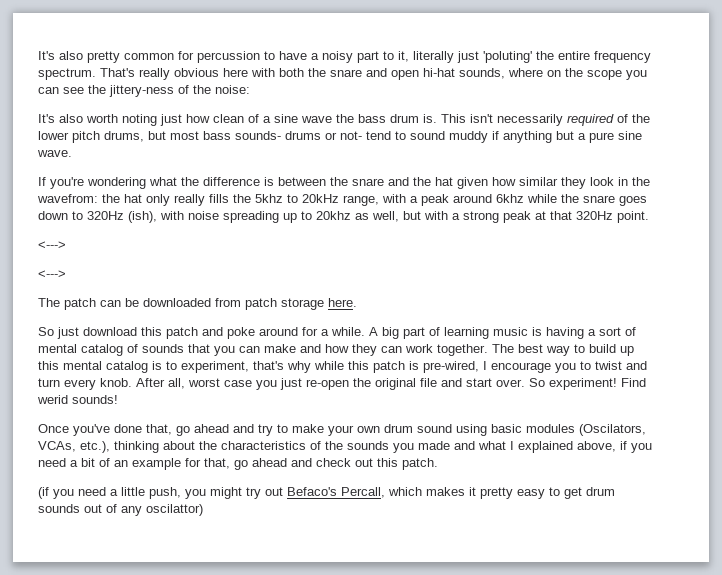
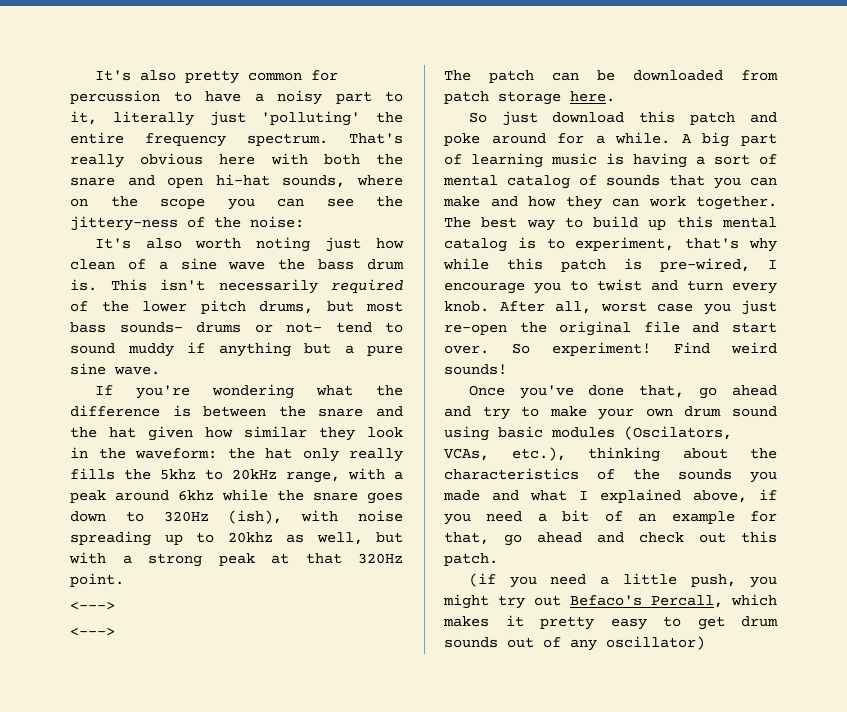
- It's also pretty common for percussion to have a noisy part to it, literally just 'poluting' the entire frequency spectrum.
+ It's also pretty common for percussion to have a noisy part to it, literally just 'polluting' the entire frequency spectrum.
- If you're wondering what the difference is between the snare and the hat given how similar they look in the wavefrom: the hat only really fills the 5khz to 20kHz range, with a peak around 6khz while the snare goes down to 320Hz (ish), with noise spreading up to 20khz as well, but with a strong peak at that 320Hz point.
+ If you're wondering what the difference is between the snare and the hat given how similar they look in the waveform: the hat only really fills the 5khz to 20kHz range, with a peak around 6khz while the snare goes down to 320Hz (ish), with noise spreading up to 20khz as well, but with a strong peak at that 320Hz point.
- Find werid sounds!
+ Find weird sounds!
- (if you need a little push, you might try out Befaco's Percall, which makes it pretty easy to get drum sounds out of any oscilattor)
+ (if you need a little push, you might try out Befaco's Percall, which makes it pretty easy to get drum sounds out of any oscillator)

